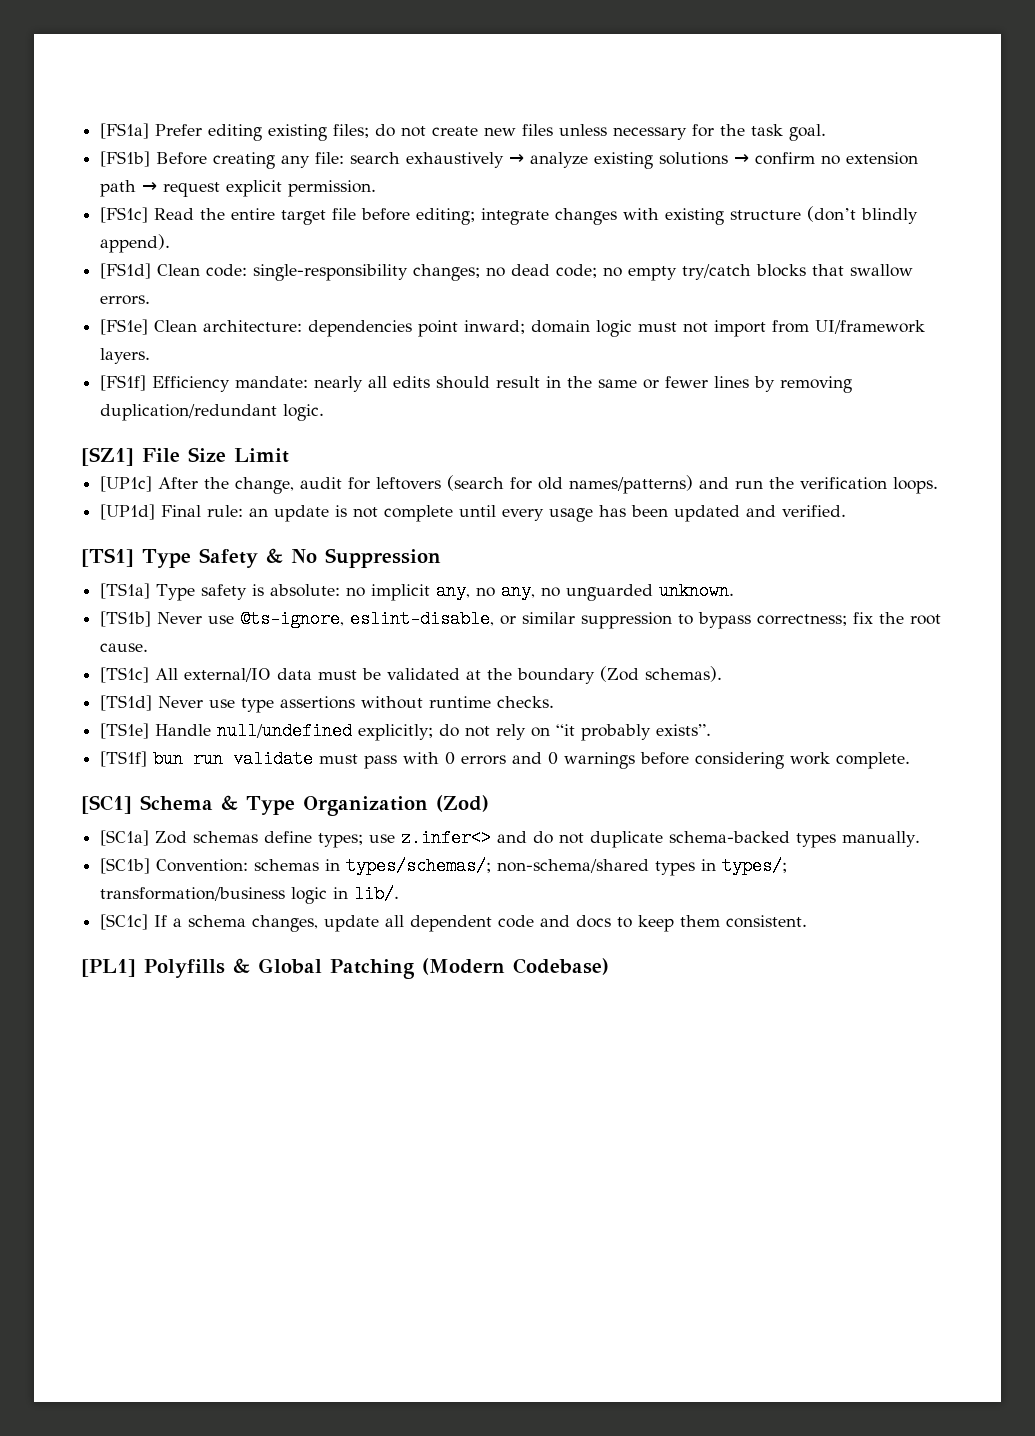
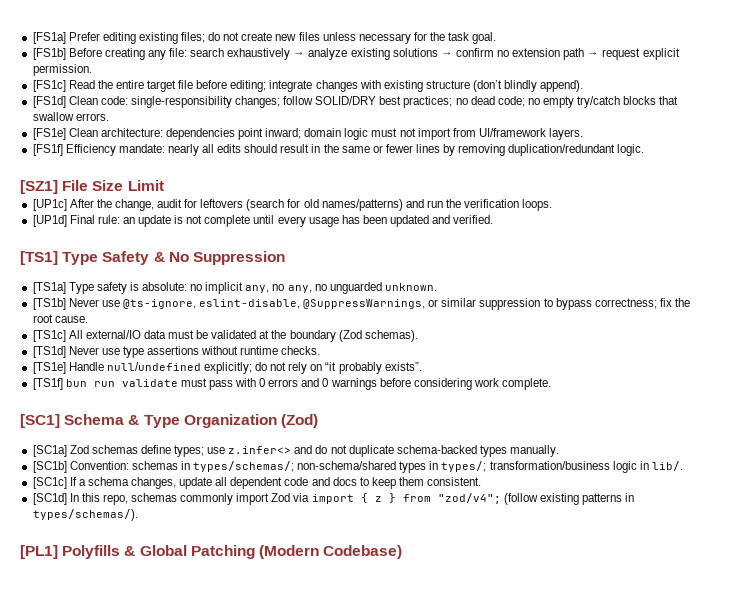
- [FS1d] Clean code: single-responsibility changes; no dead code; no empty try/catch blocks that swallow errors.
+ [FS1d] Clean code: single-responsibility changes; follow SOLID/DRY best practices; no dead code; no empty try/catch blocks that swallow errors.
- [TS1b] Never use @ts-ignore, eslint-disable, or similar suppression to bypass correctness; fix the root cause.
+ [TS1b] Never use @ts-ignore, eslint-disable, @SuppressWarnings, or similar suppression to bypass correctness; fix the root cause.
+ [SC1d] In this repo, schemas commonly import Zod via import { z } from "zod/v4"; (follow existing patterns in types/schemas/).

